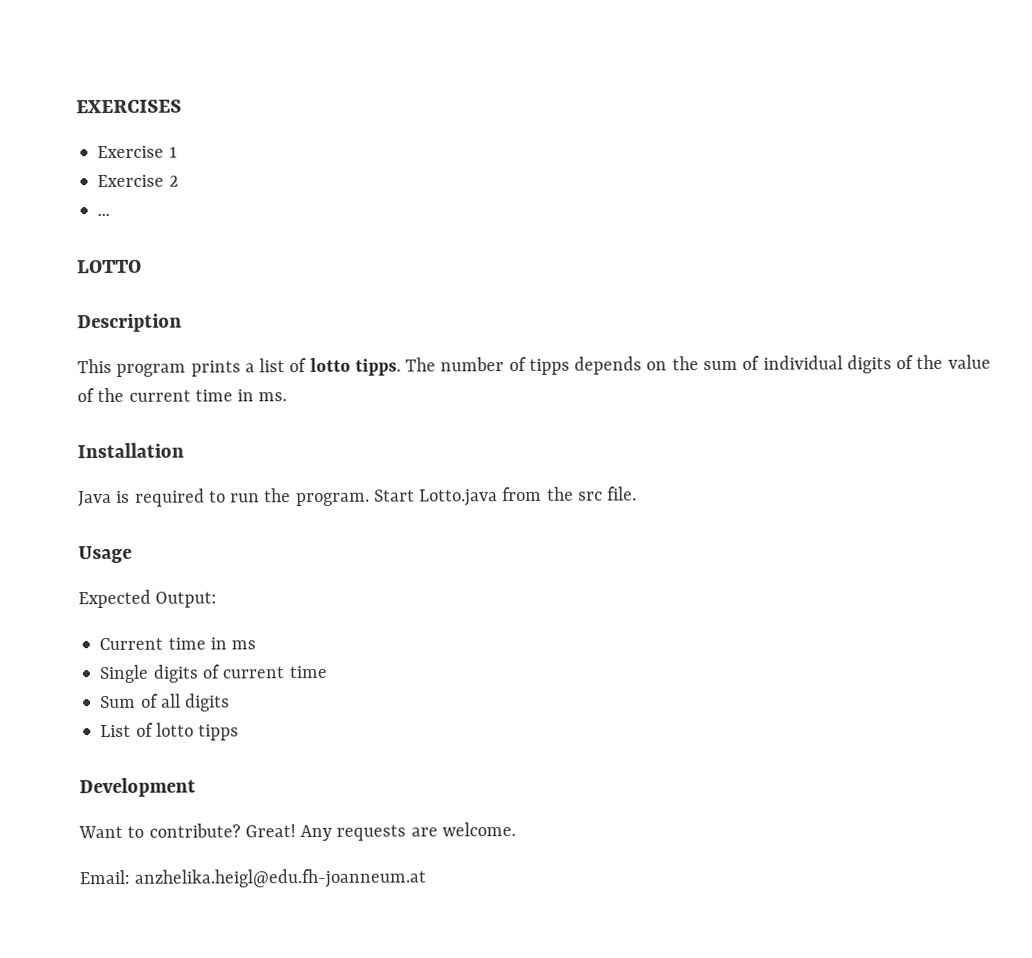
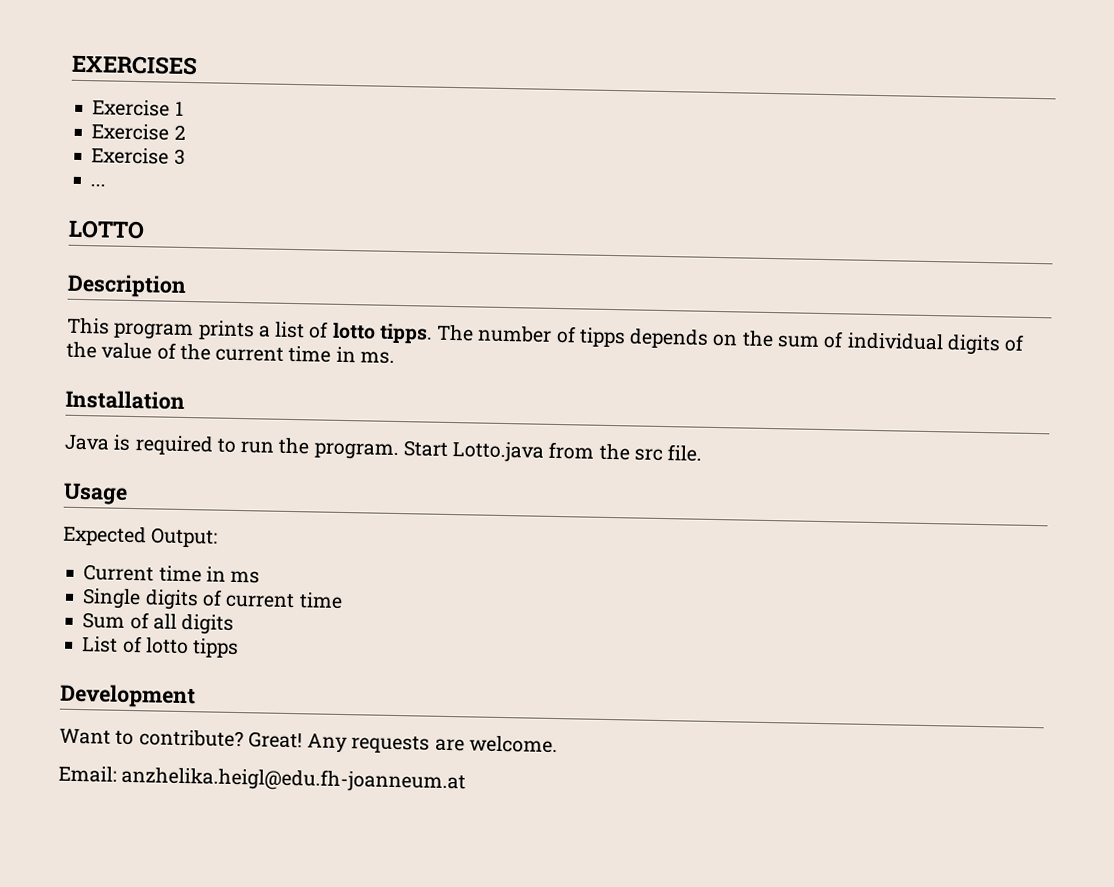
+ Exercise 3

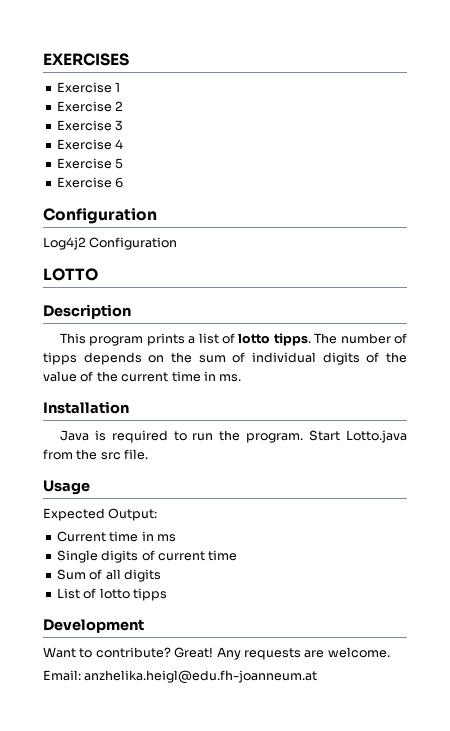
- ...
+ Exercise 4
+ Exercise 5
+ Exercise 6
+ Configuration
+ Log4j2 Configuration

